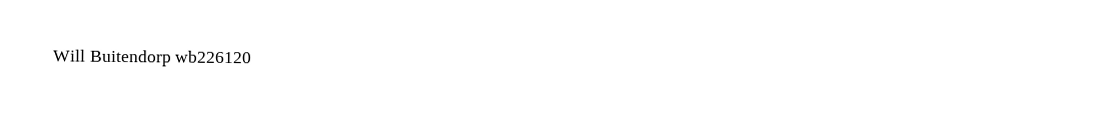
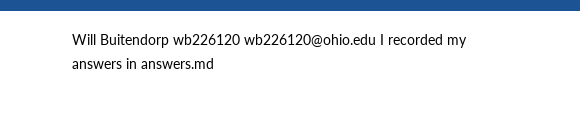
- Will Buitendorp wb226120
+ Will Buitendorp wb226120 wb226120@ohio.edu I recorded my answers in answers.md

